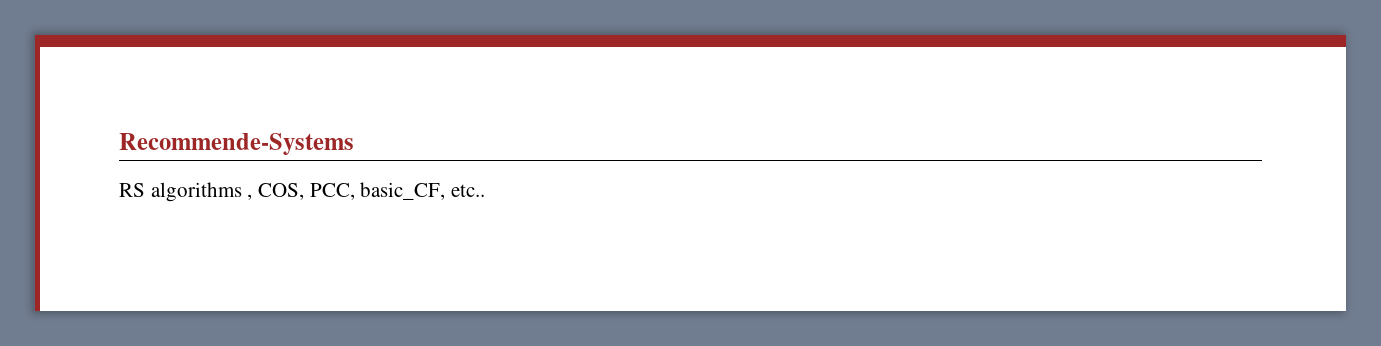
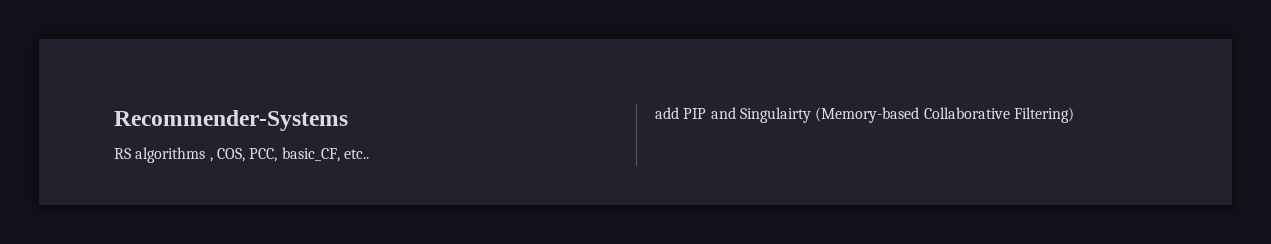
- Recommende-Systems
+ Recommender-Systems
+ add PIP and Singulairty (Memory-based Collaborative Filtering)

